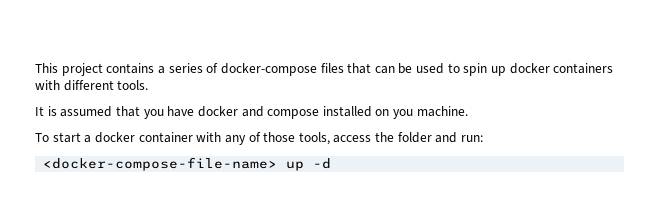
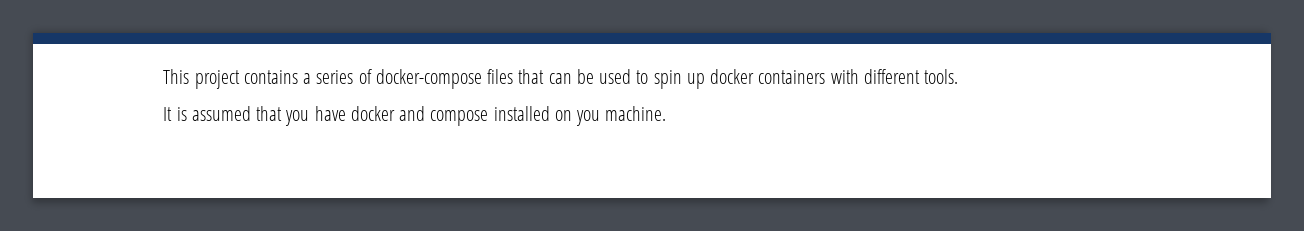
- To start a docker container with any of those tools, access the folder and run:
- <docker-compose-file-name> up -d

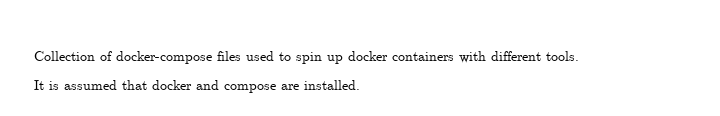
- This project contains a series of docker-compose files that can be used to spin up docker containers with different tools.
+ Collection of docker-compose files used to spin up docker containers with different tools.
- It is assumed that you have docker and compose installed on you machine.
+ It is assumed that docker and compose are installed.

